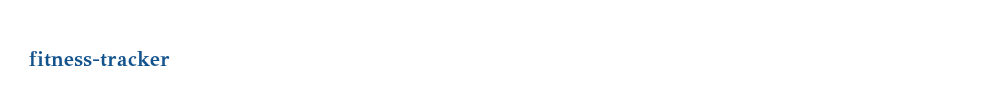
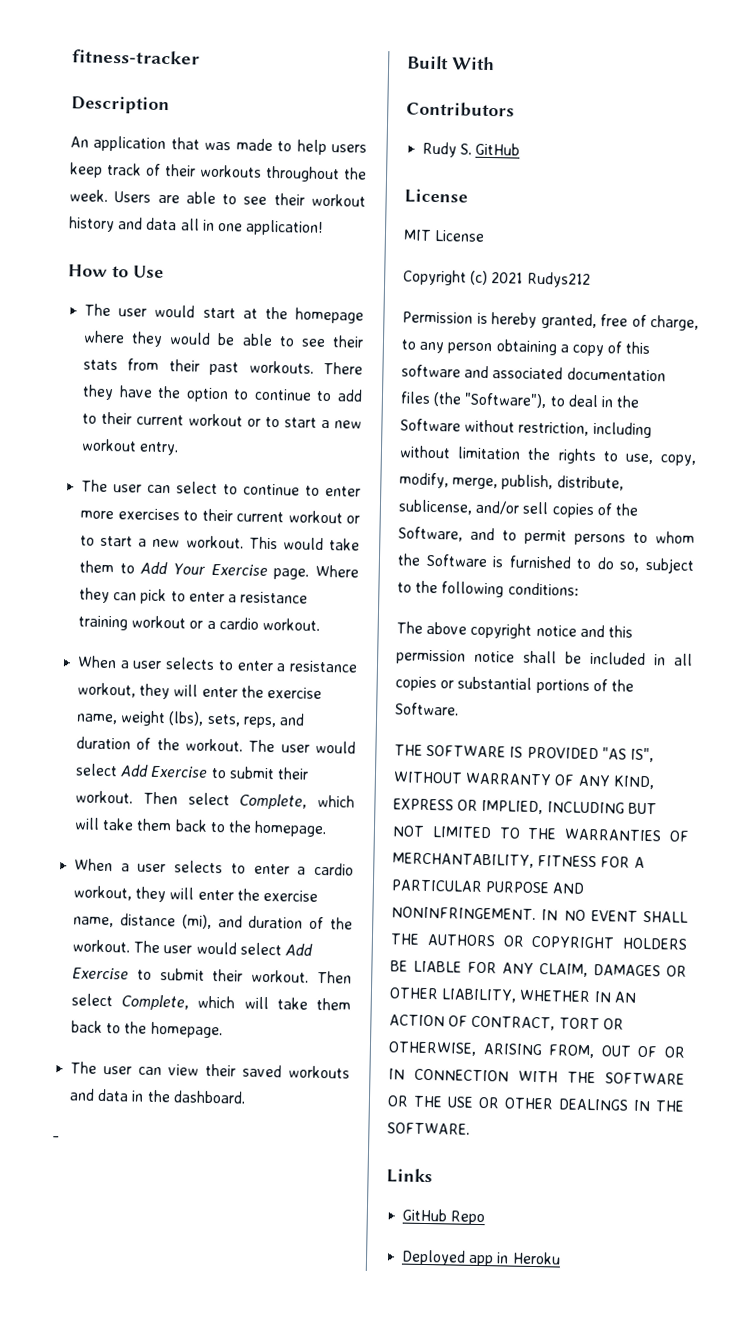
+ Description
+ An application that was made to help users keep track of their workouts throughout the week. Users are able to see their workout history and data all in one application!
+ How to Use
+ The user would start at the homepage where they would be able to see their stats from their past workouts. There they have the option to continue to add to their current workout or to start a new workout entry.
+ The user can select to continue to enter more exercises to their current workout or to start a new workout. This would take them to Add Your Exercise page. Where they can pick to enter a resistance training workout or a cardio workout.
+ When a user selects to enter a resistance workout, they will enter the exercise name, weight (lbs), sets, reps, and duration of the workout. The user would select Add Exercise to submit their workout. Then select Complete, which will take them back to the homepage.
+ When a user selects to enter a cardio workout, they will enter the exercise name, distance (mi), and duration of the workout. The user would select Add Exercise to submit their workout. Then select Complete, which will take them back to the homepage.
+ The user can view their saved workouts and data in the dashboard.
+ -
+ Built With
+ Contributors
+ Rudy S. GitHub
+ License
+ MIT License
+ Copyright (c) 2021 Rudys212
+ Permission is hereby granted, free of charge, to any person obtaining a copy of this software and associated documentation files (the "Software"), to deal in the Software without restriction, including without limitation the rights to use, copy, modify, merge, publish, distribute, sublicense, and/or sell copies of the Software, and to permit persons to whom the Software is furnished to do so, subject to the following conditions:
+ The above copyright notice and this permission notice shall be included in all copies or substantial portions of the Software.
+ THE SOFTWARE IS PROVIDED "AS IS", WITHOUT WARRANTY OF ANY KIND, EXPRESS OR IMPLIED, INCLUDING BUT NOT LIMITED TO THE WARRANTIES OF MERCHANTABILITY, FITNESS FOR A PARTICULAR PURPOSE AND NONINFRINGEMENT. IN NO EVENT SHALL THE AUTHORS OR COPYRIGHT HOLDERS BE LIABLE FOR ANY CLAIM, DAMAGES OR OTHER LIABILITY, WHETHER IN AN ACTION OF CONTRACT, TORT OR OTHERWISE, ARISING FROM, OUT OF OR IN CONNECTION WITH THE SOFTWARE OR THE USE OR OTHER DEALINGS IN THE SOFTWARE.
+ Links
+ GitHub Repo
+ Deployed app in Heroku

